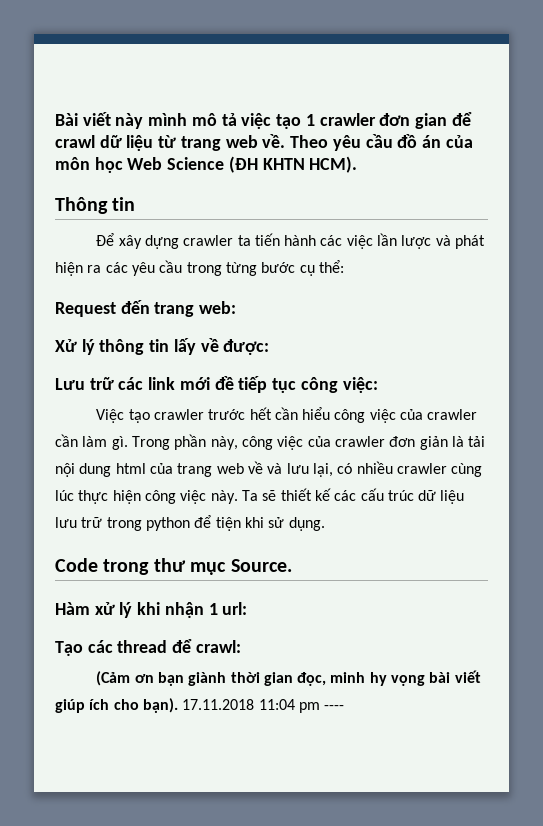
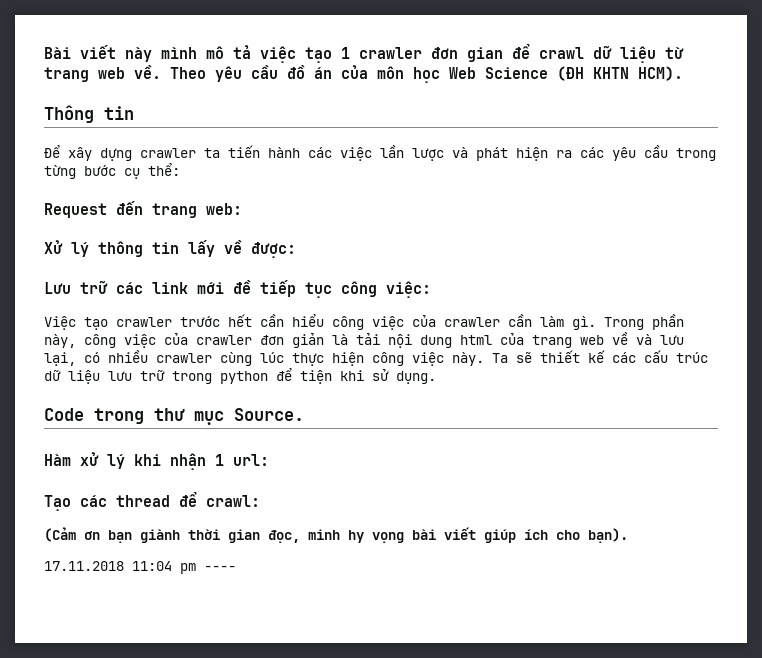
- (Cảm ơn bạn giành thời gian đọc, minh hy vọng bài viết giúp ích cho bạn). 17.11.2018 11:04 pm ----
+ (Cảm ơn bạn giành thời gian đọc, minh hy vọng bài viết giúp ích cho bạn).
+ 17.11.2018 11:04 pm ----

